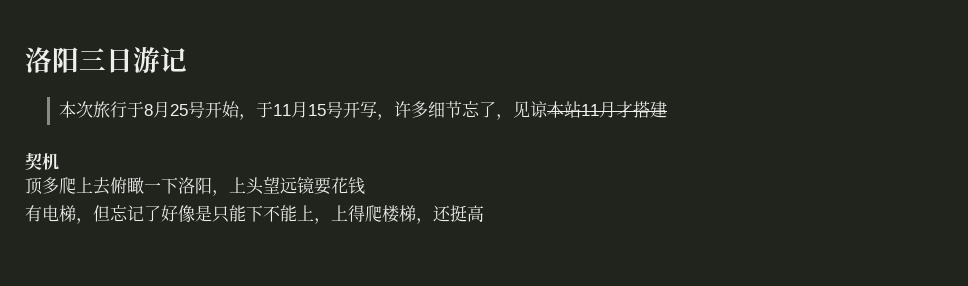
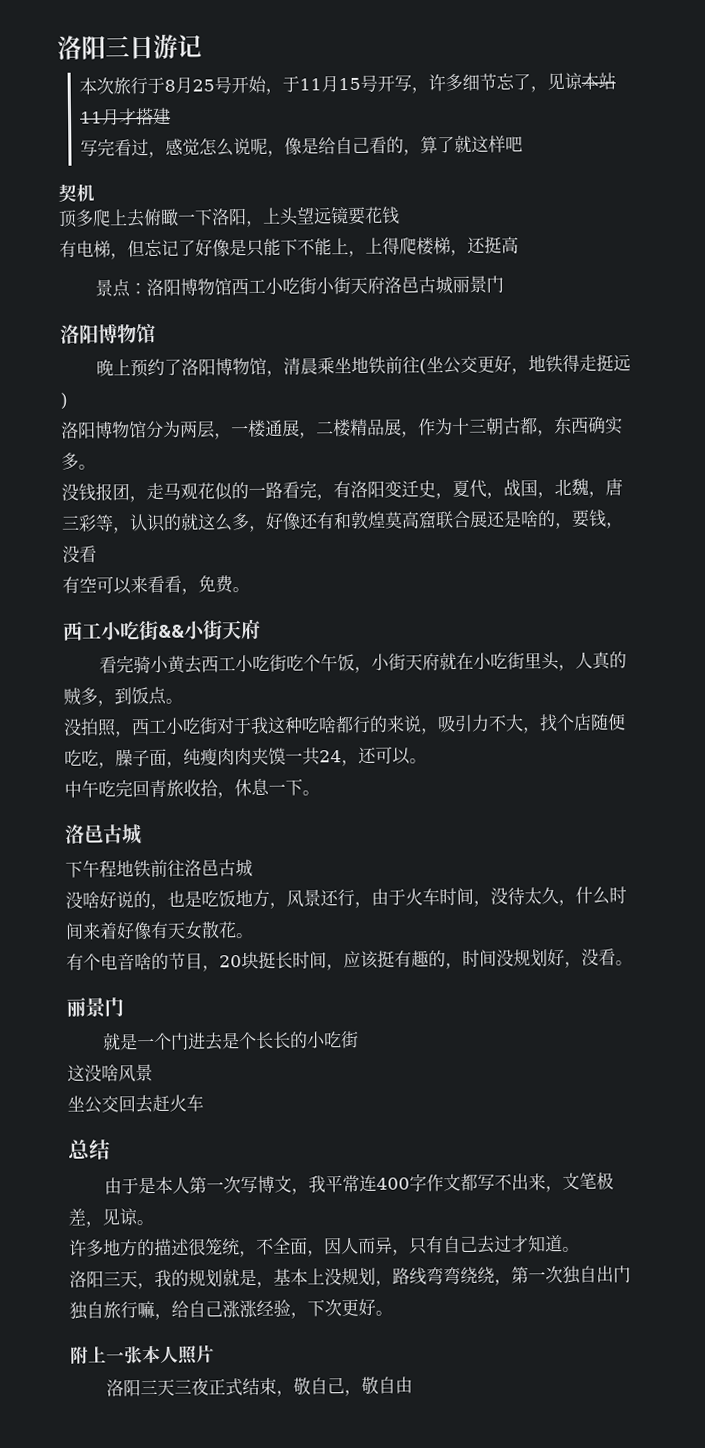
+ 写完看过，感觉怎么说呢，像是给自己看的，算了就这样吧
+ 景点：洛阳博物馆西工小吃街小街天府洛邑古城丽景门
+ 洛阳博物馆
+ 晚上预约了洛阳博物馆，清晨乘坐地铁前往(坐公交更好，地铁得走挺远)
+ 洛阳博物馆分为两层，一楼通展，二楼精品展，作为十三朝古都，东西确实多。
+ 没钱报团，走马观花似的一路看完，有洛阳变迁史，夏代，战国，北魏，唐三彩等，认识的就这么多，好像还有和敦煌莫高窟联合展还是啥的，要钱，没看
+ 有空可以来看看，免费。
+ 西工小吃街&&小街天府
+ 看完骑小黄去西工小吃街吃个午饭，小街天府就在小吃街里头，人真的贼多，到饭点。
+ 没拍照，西工小吃街对于我这种吃啥都行的来说，吸引力不大，找个店随便吃吃，臊子面，纯瘦肉肉夹馍一共24，还可以。
+ 中午吃完回青旅收拾，休息一下。
+ 洛邑古城
+ 下午程地铁前往洛邑古城
+ 没啥好说的，也是吃饭地方，风景还行，由于火车时间，没待太久，什么时间来着好像有天女散花。
+ 有个电音啥的节目，20块挺长时间，应该挺有趣的，时间没规划好，没看。
+ 丽景门
+ 就是一个门进去是个长长的小吃街
+ 这没啥风景
+ 坐公交回去赶火车
+ 总结
+ 由于是本人第一次写博文，我平常连400字作文都写不出来，文笔极差，见谅。
+ 许多地方的描述很笼统，不全面，因人而异，只有自己去过才知道。
+ 洛阳三天，我的规划就是，基本上没规划，路线弯弯绕绕，第一次独自出门独自旅行嘛，给自己涨涨经验，下次更好。
+ 附上一张本人照片
+ 洛阳三天三夜正式结束，敬自己，敬自由

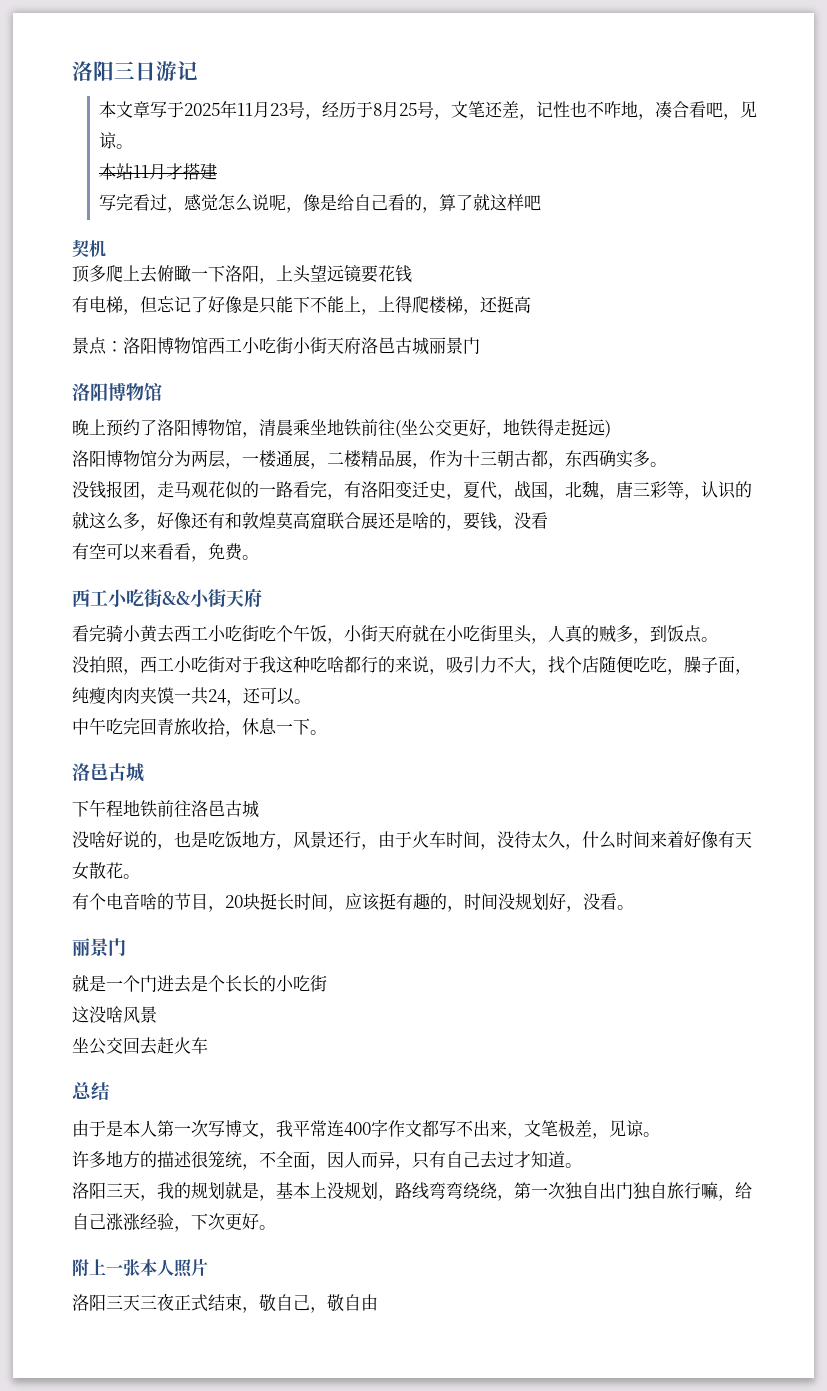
- 本次旅行于8月25号开始，于11月15号开写，许多细节忘了，见谅本站11月才搭建
+ 本文章写于2025年11月23号，经历于8月25号，文笔还差，记性也不咋地，凑合看吧，见谅。
+ 本站11月才搭建

